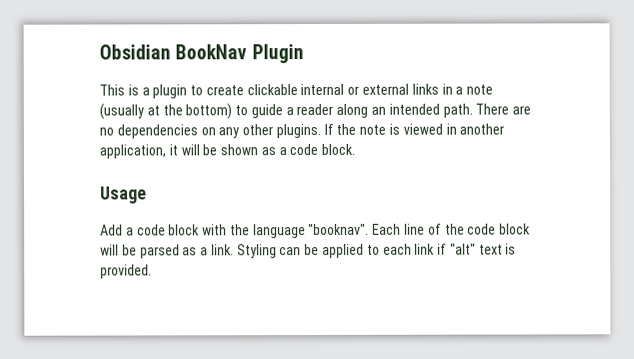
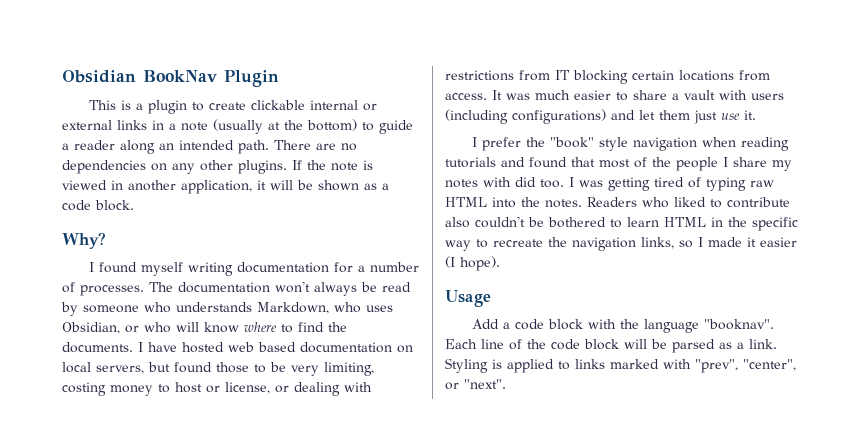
+ Why?
+ I found myself writing documentation for a number of processes. The documentation won't always be read by someone who understands Markdown, who uses Obsidian, or who will know where to find the documents. I have hosted web based documentation on local servers, but found those to be very limiting, costing money to host or license, or dealing with restrictions from IT blocking certain locations from access. It was much easier to share a vault with users (including configurations) and let them just use it.
+ I prefer the "book" style navigation when reading tutorials and found that most of the people I share my notes with did too. I was getting tired of typing raw HTML into the notes. Readers who liked to contribute also couldn't be bothered to learn HTML in the specific way to recreate the navigation links, so I made it easier (I hope).
- Styling can be applied to each link if "alt" text is provided.
+ Styling is applied to links marked with "prev", "center", or "next".

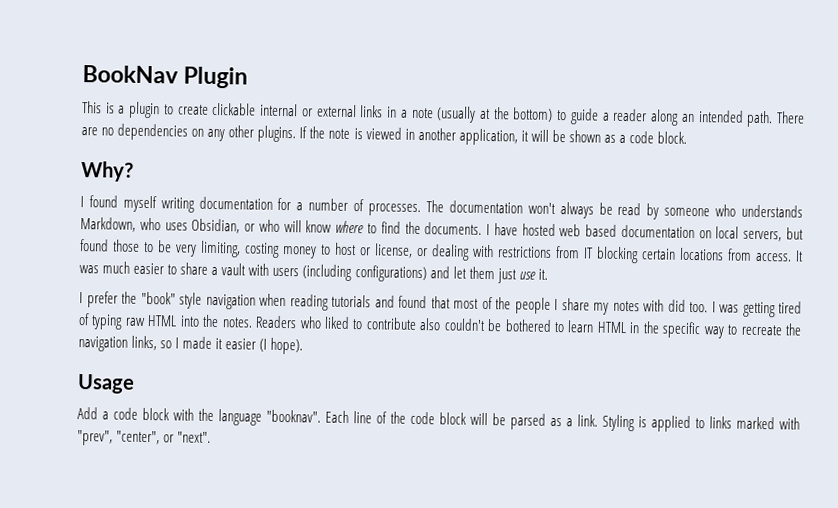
- Obsidian BookNav Plugin
+ BookNav Plugin

